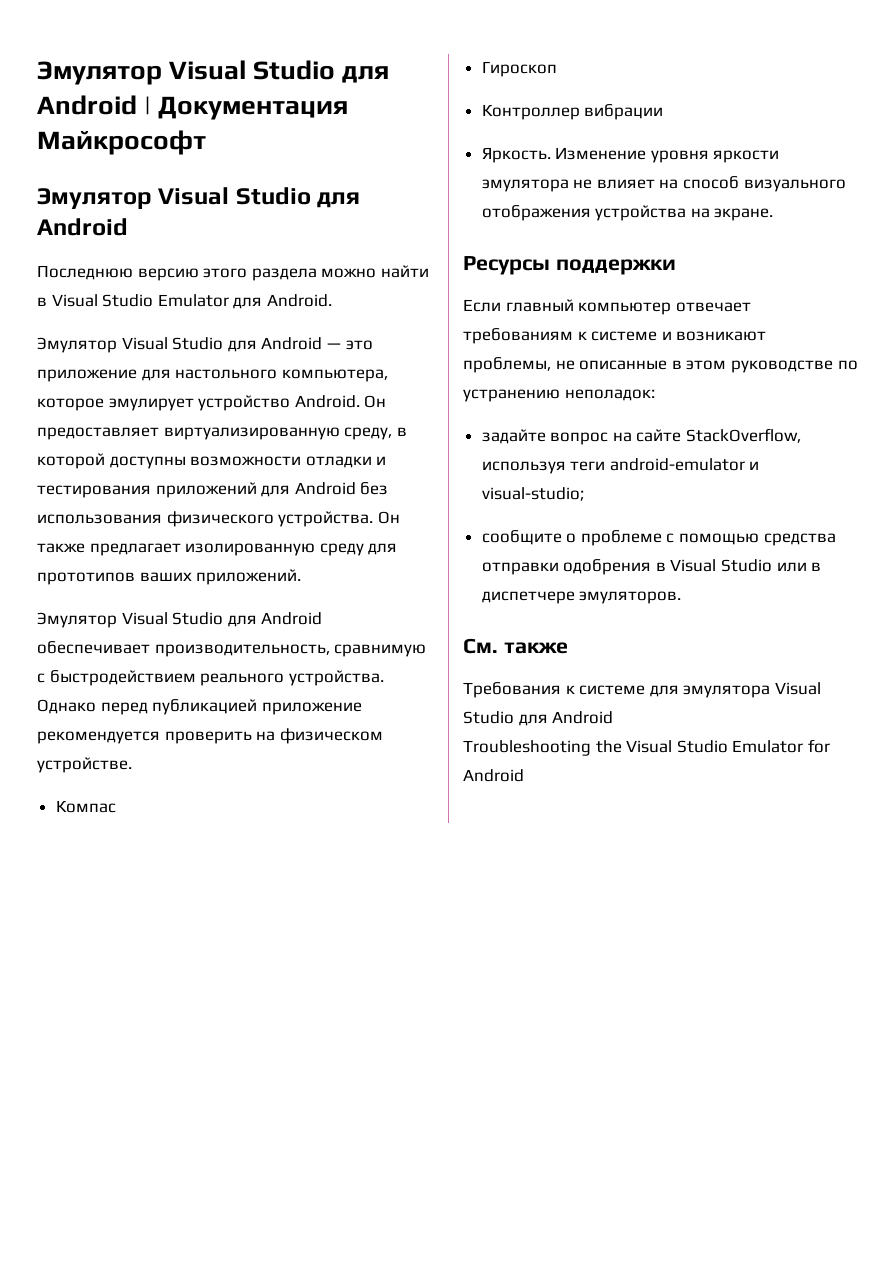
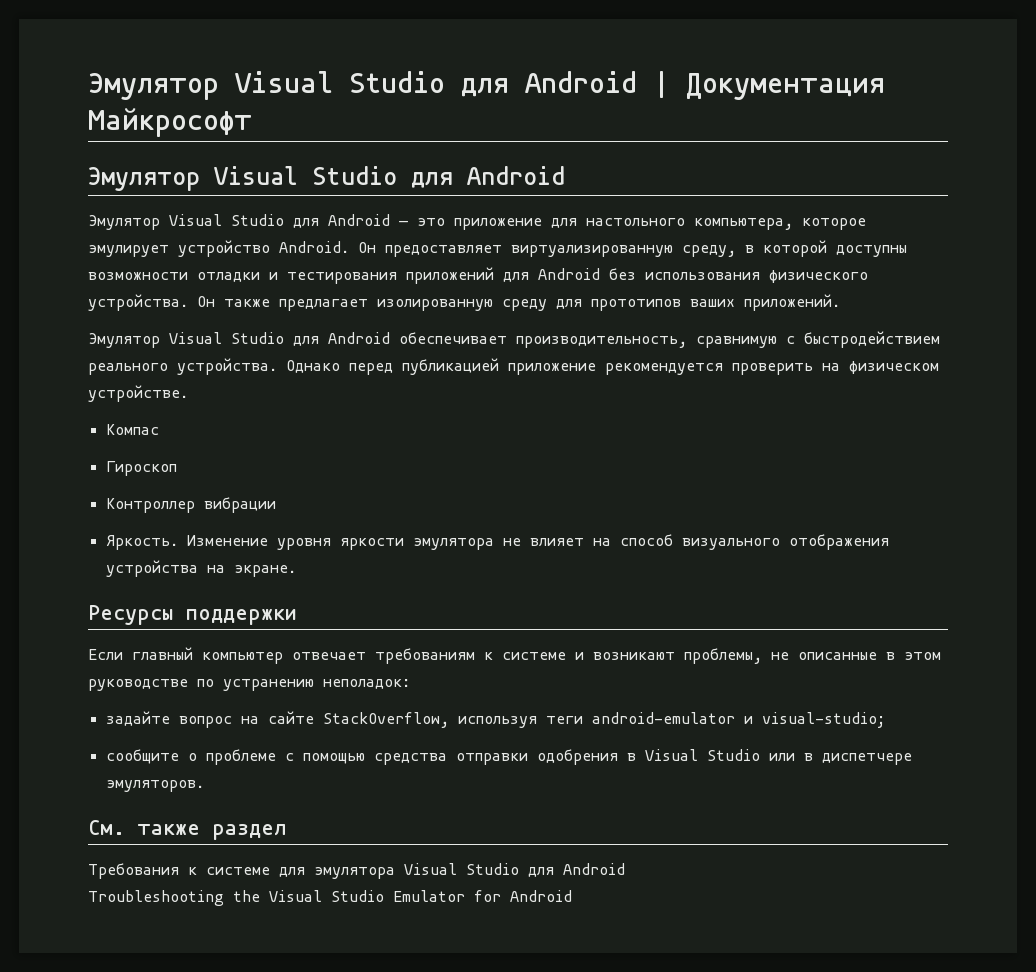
- Последнюю версию этого раздела можно найти в Visual Studio Emulator для Android.
- См. также
+ См. также раздел

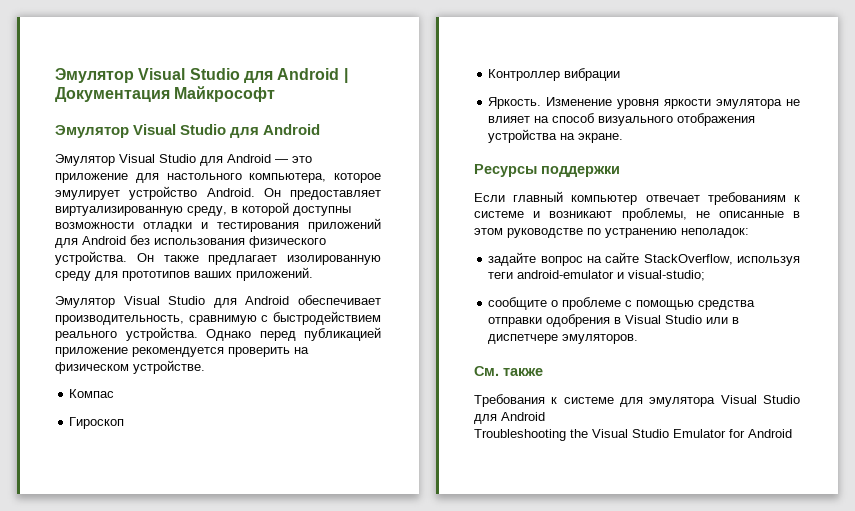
- См. также раздел
+ См. также

